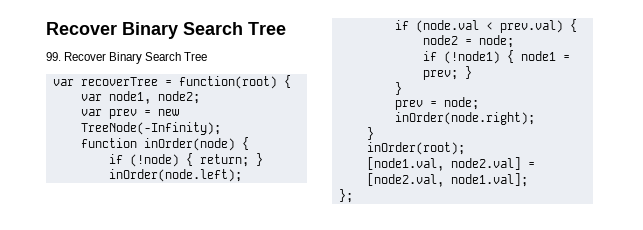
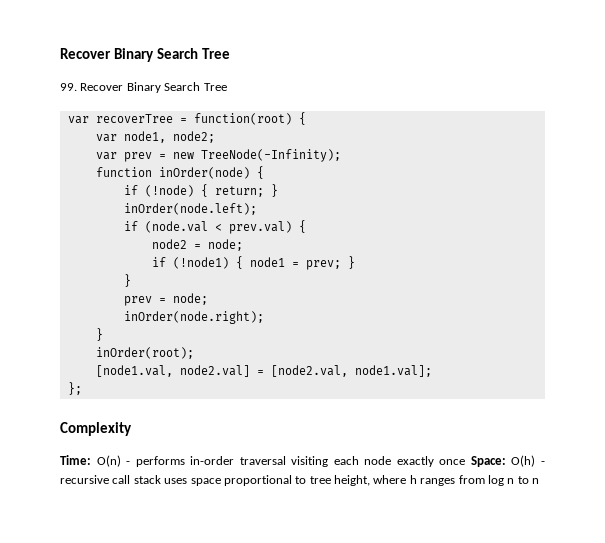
+ Complexity
+ Time: O(n) - performs in-order traversal visiting each node exactly once Space: O(h) - recursive call stack uses space proportional to tree height, where h ranges from log n to n

